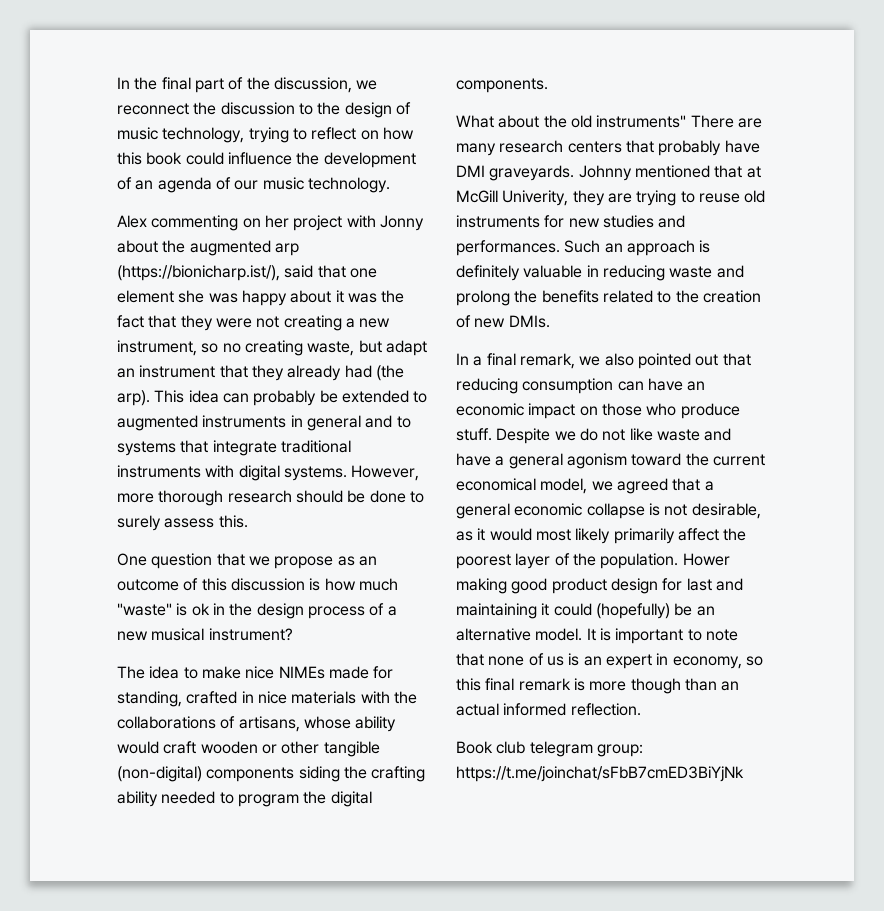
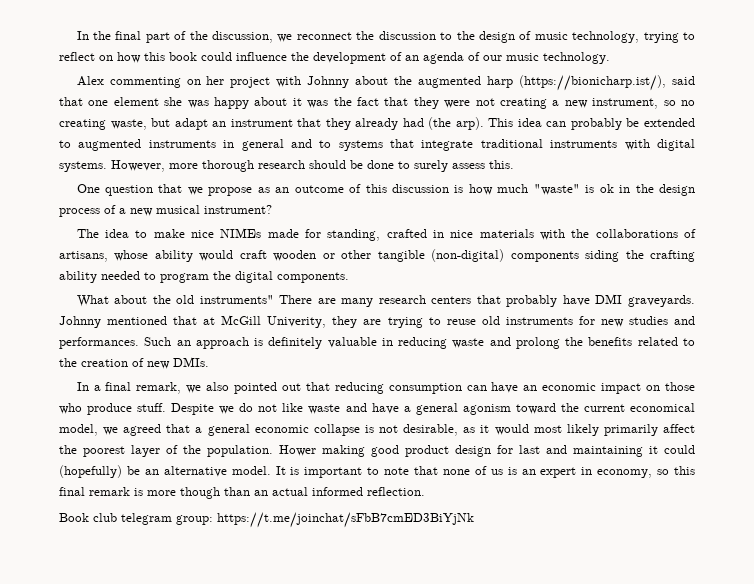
- Alex commenting on her project with Jonny about the augmented arp (https://bionicharp.ist/), said that one element she was happy about it was the fact that they were not creating a new instrument, so no creating waste, but adapt an instrument that they already had (the arp).
+ Alex commenting on her project with Johnny about the augmented harp (https://bionicharp.ist/), said that one element she was happy about it was the fact that they were not creating a new instrument, so no creating waste, but adapt an instrument that they already had (the arp).

